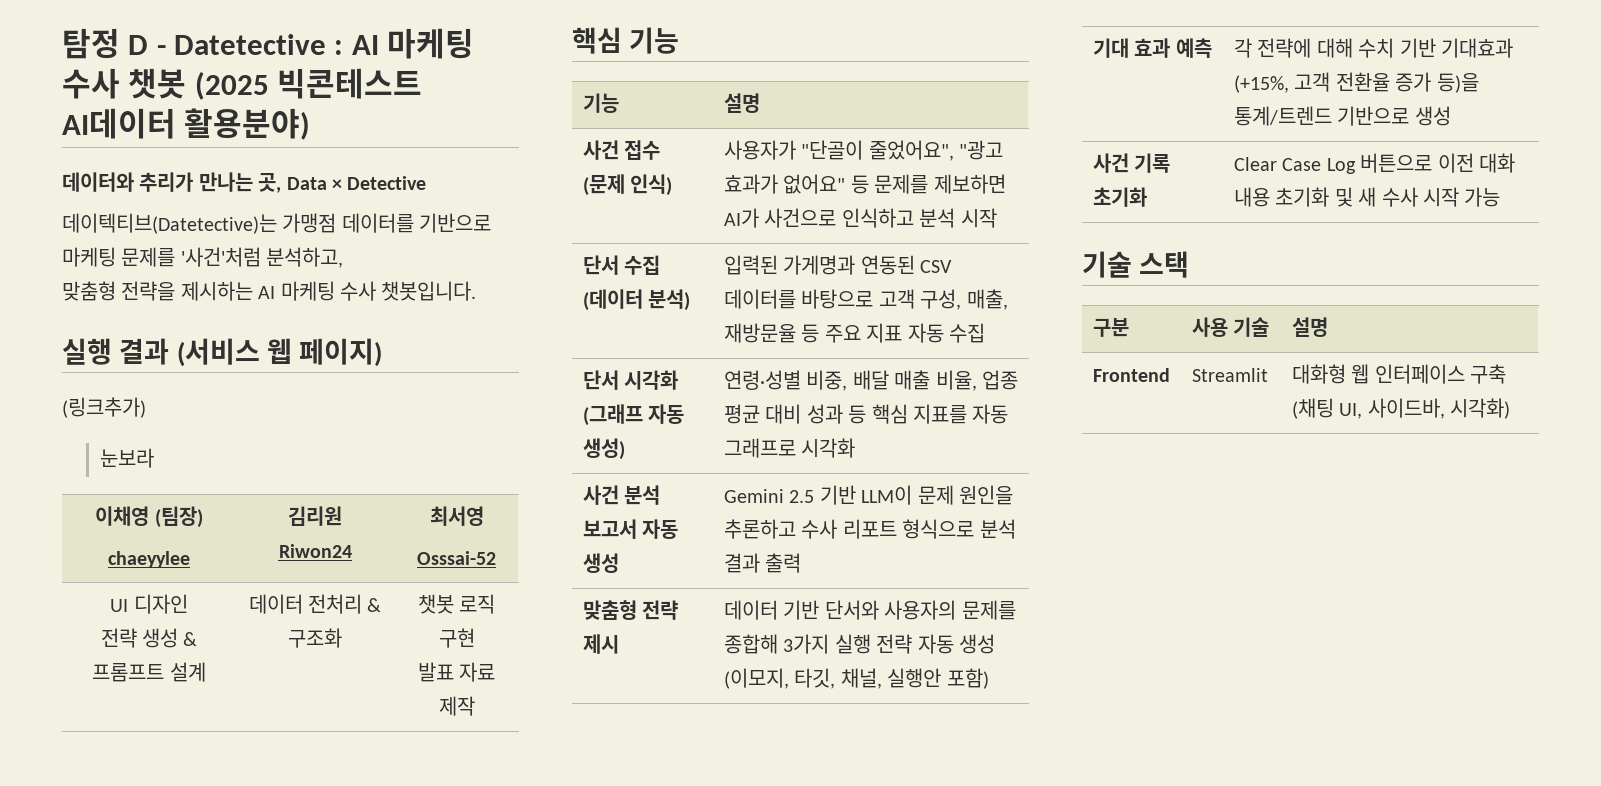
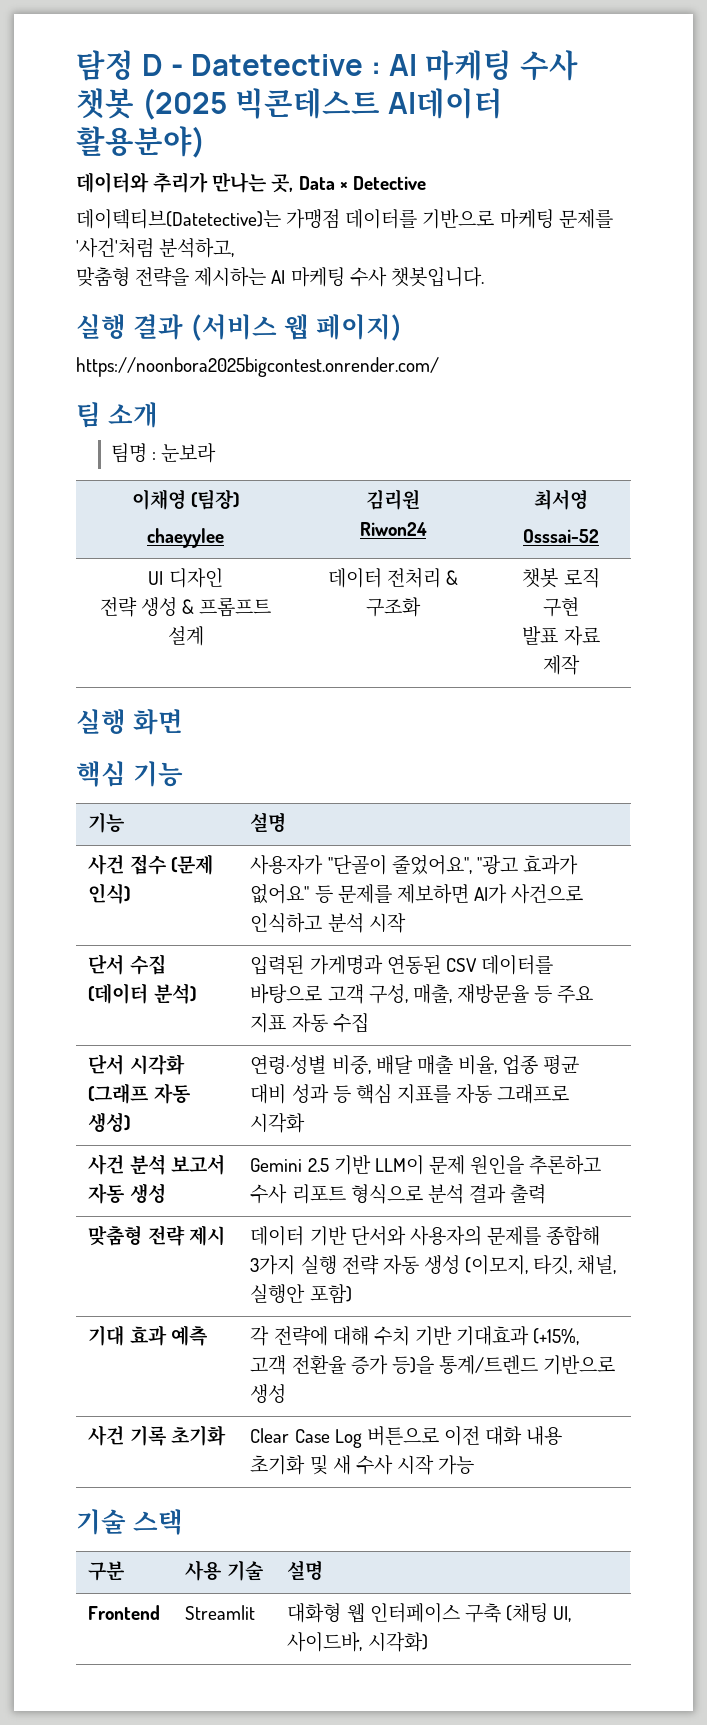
- (링크추가)
- 눈보라
+ https://noonbora2025bigcontest.onrender.com/
+ 팀 소개
+ 팀명 : 눈보라
+ 실행 화면

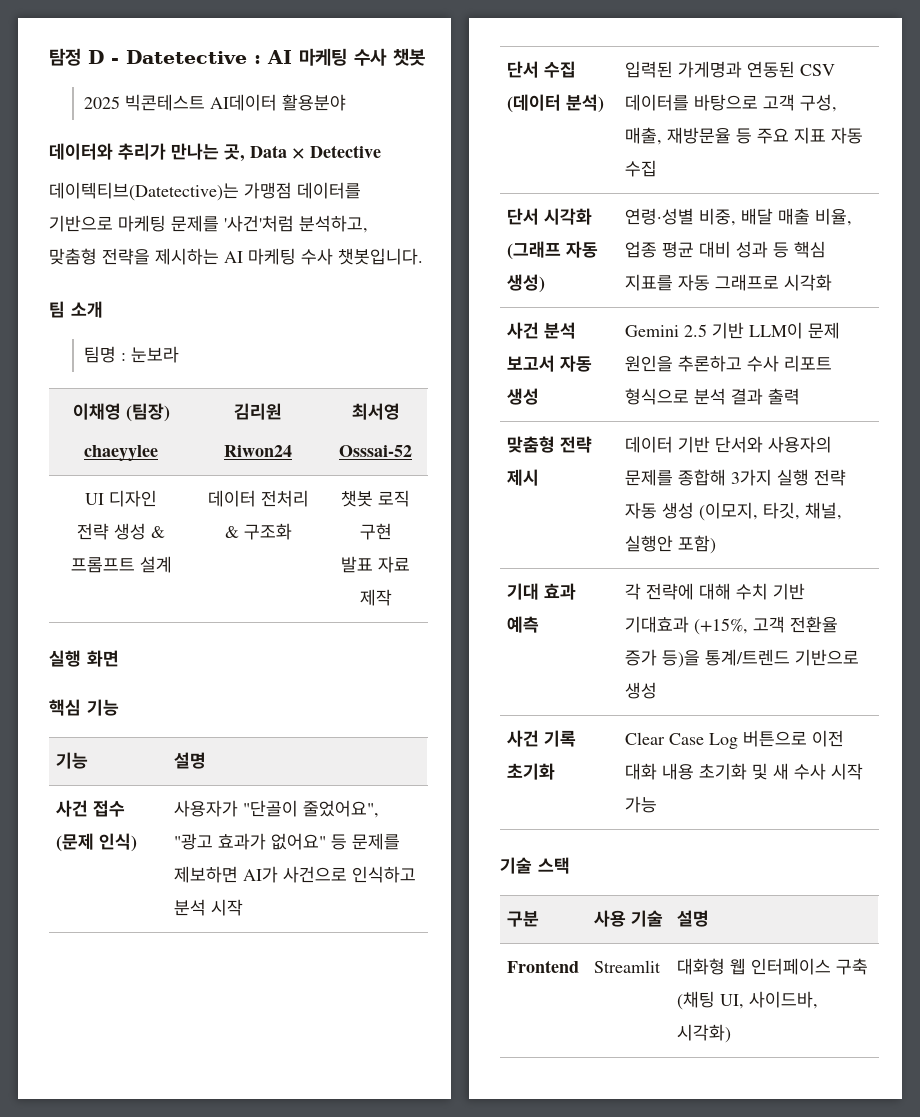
- 탐정 D - Datetective : AI 마케팅 수사 챗봇 (2025 빅콘테스트 AI데이터 활용분야)
+ 탐정 D - Datetective : AI 마케팅 수사 챗봇
+ 2025 빅콘테스트 AI데이터 활용분야
- 실행 결과 (서비스 웹 페이지)
- https://noonbora2025bigcontest.onrender.com/

